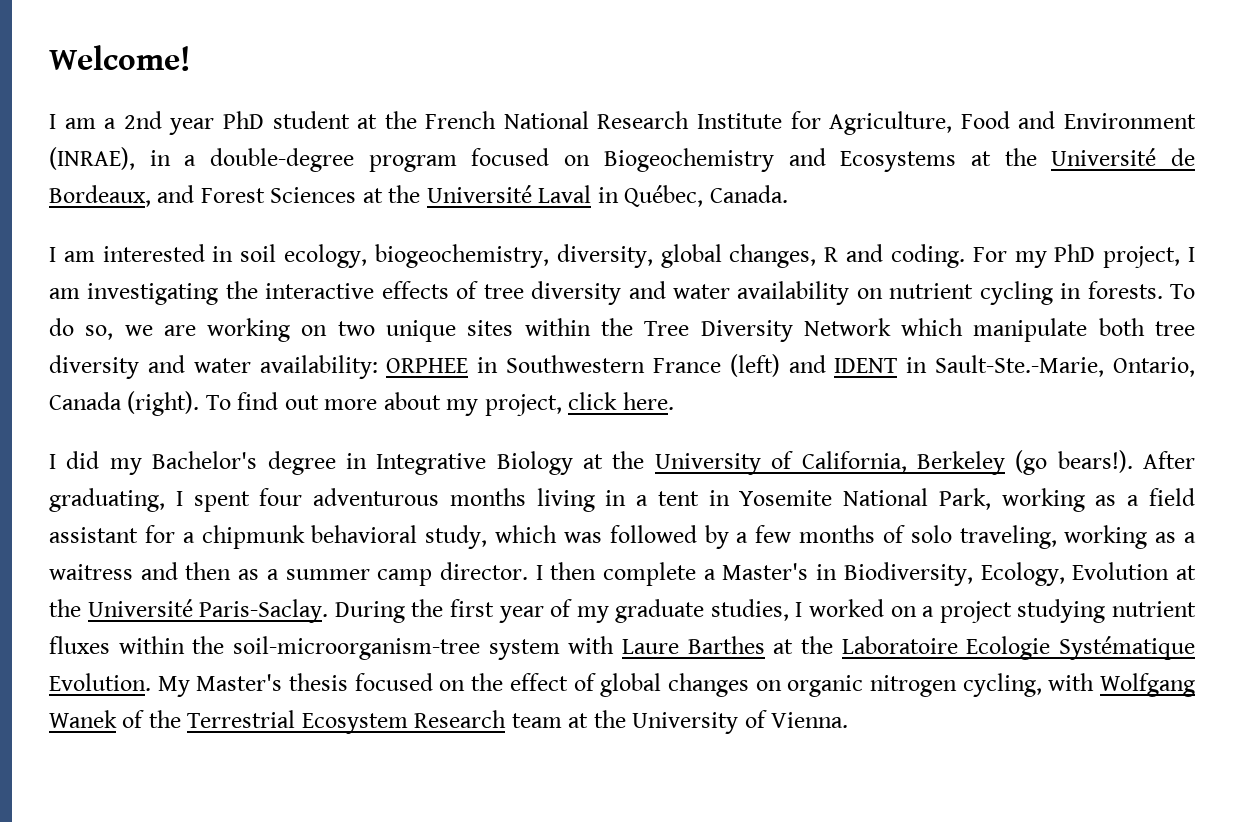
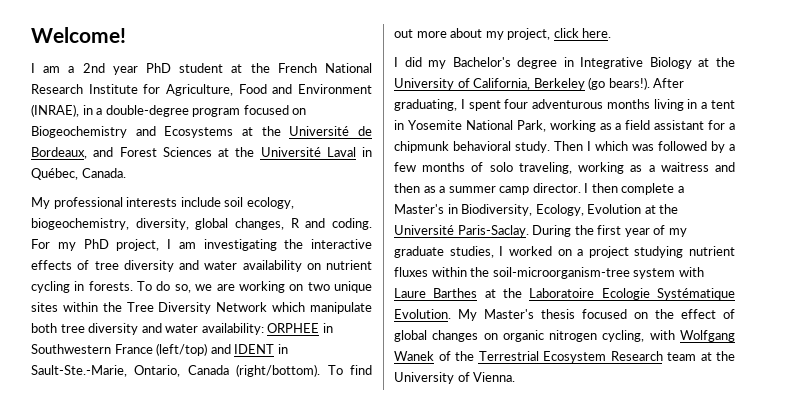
- I am interested in soil ecology, biogeochemistry, diversity, global changes, R and coding.
+ My professional interests include soil ecology, biogeochemistry, diversity, global changes, R and coding.
- To do so, we are working on two unique sites within the Tree Diversity Network which manipulate both tree diversity and water availability: ORPHEE in Southwestern France (left) and IDENT in Sault-Ste.-Marie, Ontario, Canada (right).
+ To do so, we are working on two unique sites within the Tree Diversity Network which manipulate both tree diversity and water availability: ORPHEE in Southwestern France (left/top) and IDENT in Sault-Ste.-Marie, Ontario, Canada (right/bottom).
- After graduating, I spent four adventurous months living in a tent in Yosemite National Park, working as a field assistant for a chipmunk behavioral study, which was followed by a few months of solo traveling, working as a waitress and then as a summer camp director.
+ After graduating, I spent four adventurous months living in a tent in Yosemite National Park, working as a field assistant for a chipmunk behavioral study. Then I which was followed by a few months of solo traveling, working as a waitress and then as a summer camp director.

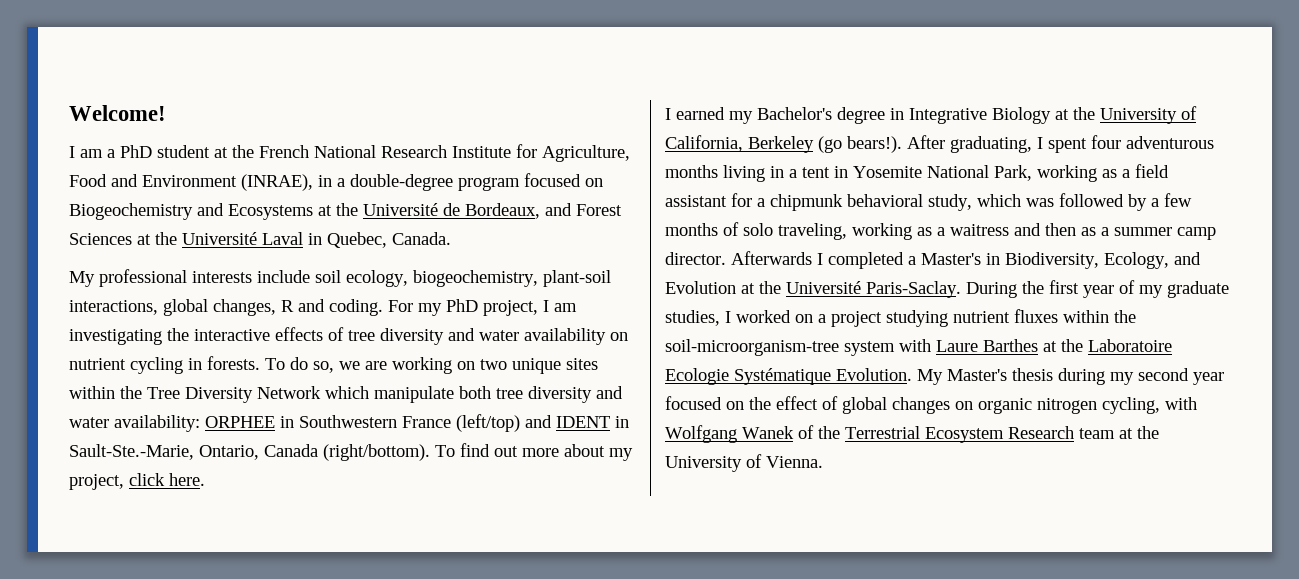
- I am a 2nd year PhD student at the French National Research Institute for Agriculture, Food and Environment (INRAE), in a double-degree program focused on Biogeochemistry and Ecosystems at the Université de Bordeaux, and Forest Sciences at the Université Laval in Québec, Canada.
+ I am a PhD student at the French National Research Institute for Agriculture, Food and Environment (INRAE), in a double-degree program focused on Biogeochemistry and Ecosystems at the Université de Bordeaux, and Forest Sciences at the Université Laval in Quebec, Canada.
- My professional interests include soil ecology, biogeochemistry, diversity, global changes, R and coding.
+ My professional interests include soil ecology, biogeochemistry, plant-soil interactions, global changes, R and coding.
- I did my Bachelor's degree in Integrative Biology at the University of California, Berkeley (go bears!).
+ I earned my Bachelor's degree in Integrative Biology at the University of California, Berkeley (go bears!).
- After graduating, I spent four adventurous months living in a tent in Yosemite National Park, working as a field assistant for a chipmunk behavioral study. Then I which was followed by a few months of solo traveling, working as a waitress and then as a summer camp director.
+ After graduating, I spent four adventurous months living in a tent in Yosemite National Park, working as a field assistant for a chipmunk behavioral study, which was followed by a few months of solo traveling, working as a waitress and then as a summer camp director.
- I then complete a Master's in Biodiversity, Ecology, Evolution at the Université Paris-Saclay.
+ Afterwards I completed a Master's in Biodiversity, Ecology, and Evolution at the Université Paris-Saclay.
- My Master's thesis focused on the effect of global changes on organic nitrogen cycling, with Wolfgang Wanek of the Terrestrial Ecosystem Research team at the University of Vienna.
+ My Master's thesis during my second year focused on the effect of global changes on organic nitrogen cycling, with Wolfgang Wanek of the Terrestrial Ecosystem Research team at the University of Vienna.

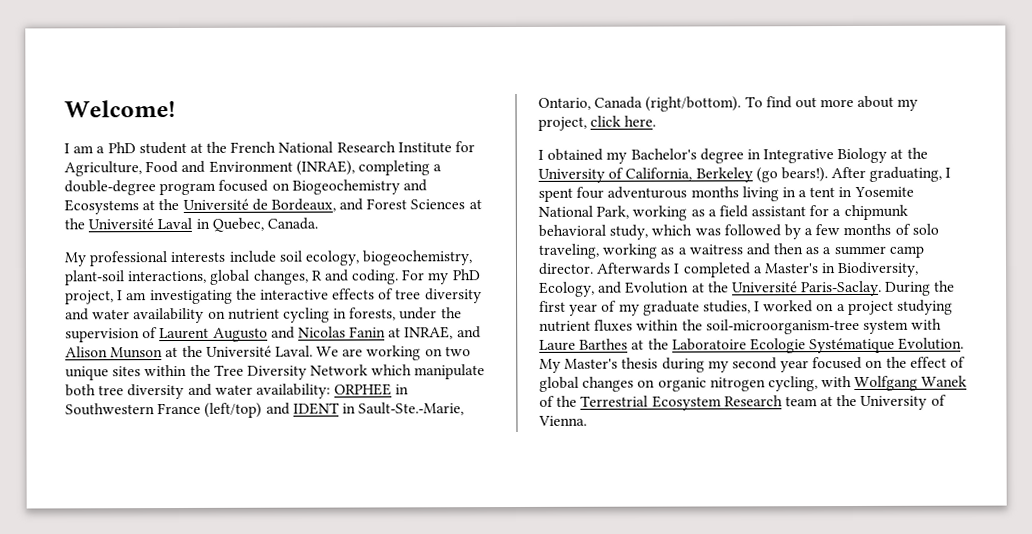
- I am a PhD student at the French National Research Institute for Agriculture, Food and Environment (INRAE), in a double-degree program focused on Biogeochemistry and Ecosystems at the Université de Bordeaux, and Forest Sciences at the Université Laval in Quebec, Canada.
+ I am a PhD student at the French National Research Institute for Agriculture, Food and Environment (INRAE), completing a double-degree program focused on Biogeochemistry and Ecosystems at the Université de Bordeaux, and Forest Sciences at the Université Laval in Quebec, Canada.
- For my PhD project, I am investigating the interactive effects of tree diversity and water availability on nutrient cycling in forests. To do so, we are working on two unique sites within the Tree Diversity Network which manipulate both tree diversity and water availability: ORPHEE in Southwestern France (left/top) and IDENT in Sault-Ste.-Marie, Ontario, Canada (right/bottom).
+ For my PhD project, I am investigating the interactive effects of tree diversity and water availability on nutrient cycling in forests, under the supervision of Laurent Augusto and Nicolas Fanin at INRAE, and Alison Munson at the Université Laval. We are working on two unique sites within the Tree Diversity Network which manipulate both tree diversity and water availability: ORPHEE in Southwestern France (left/top) and IDENT in Sault-Ste.-Marie, Ontario, Canada (right/bottom).
- I earned my Bachelor's degree in Integrative Biology at the University of California, Berkeley (go bears!).
+ I obtained my Bachelor's degree in Integrative Biology at the University of California, Berkeley (go bears!).

